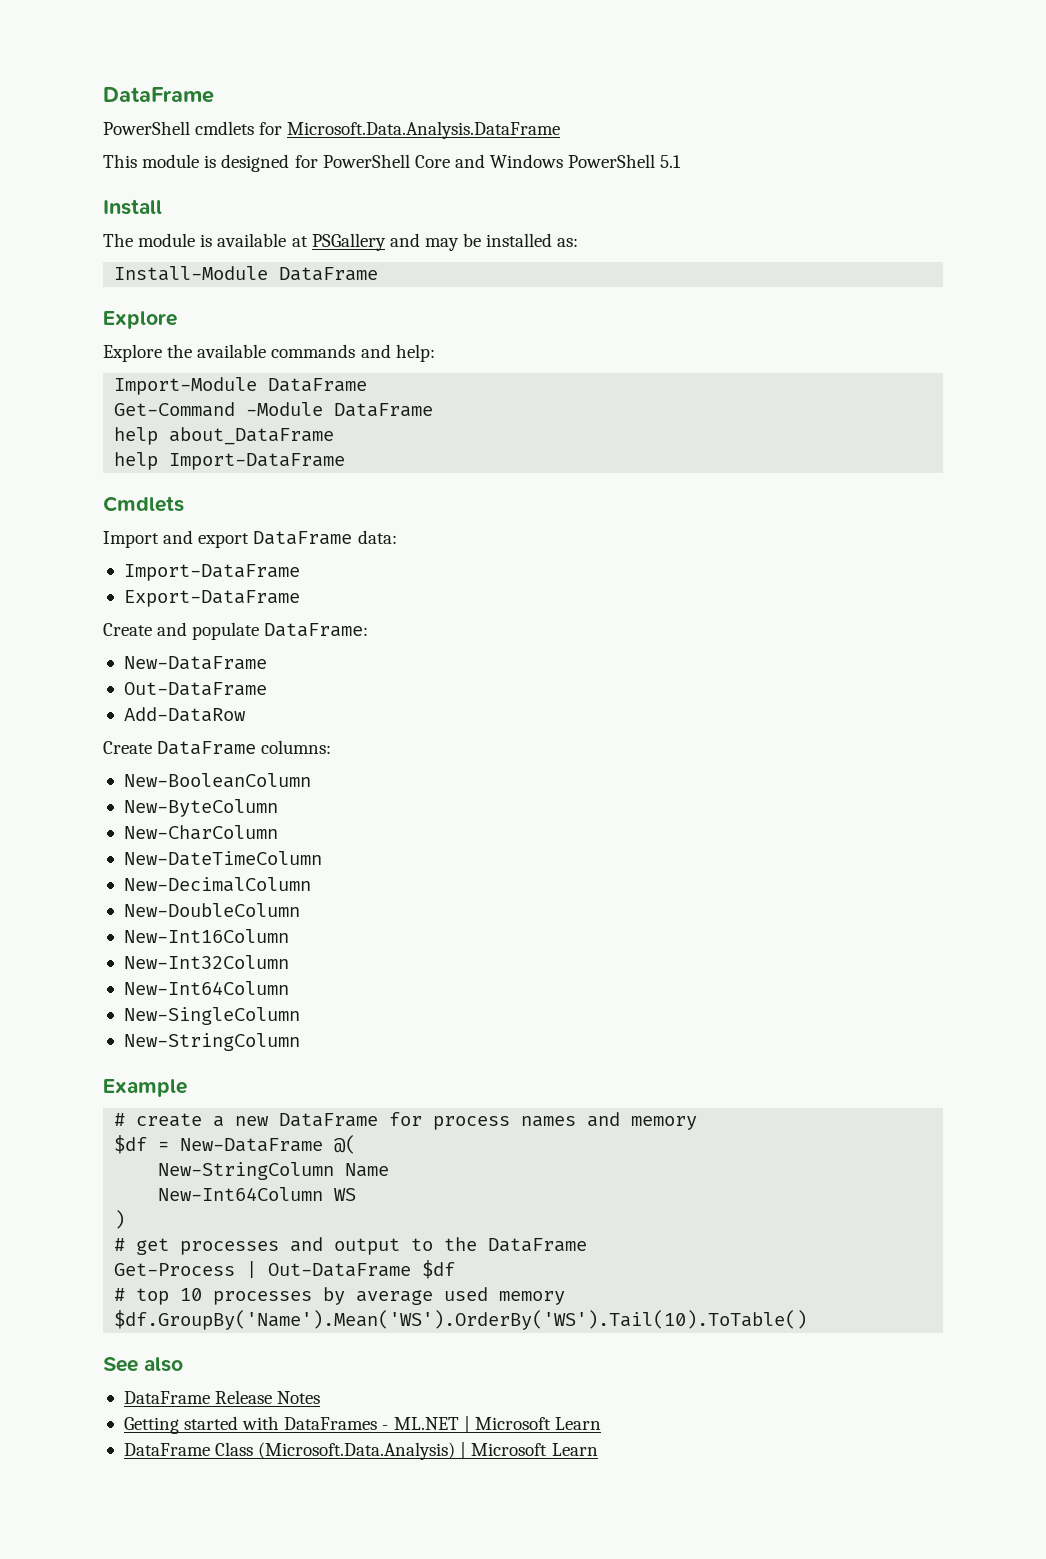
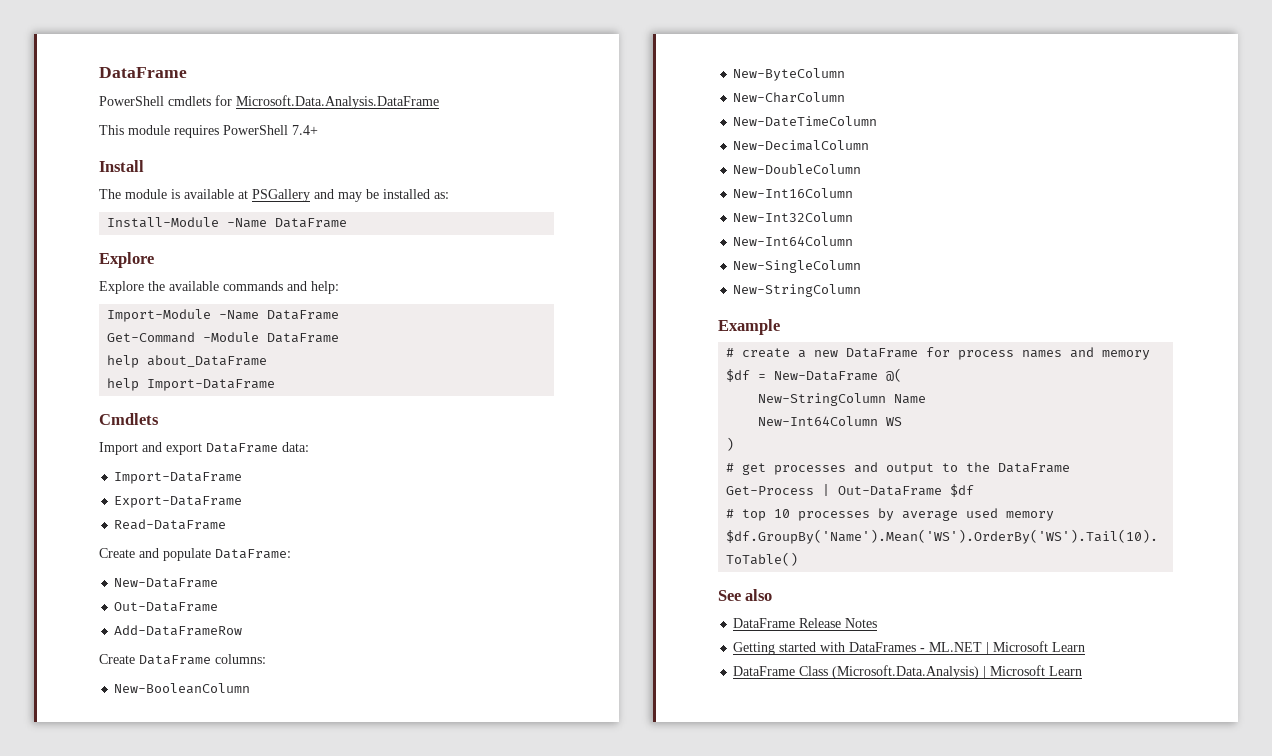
- This module is designed for PowerShell Core and Windows PowerShell 5.1
+ This module requires PowerShell 7.4+
- Install-Module DataFrame
+ Install-Module -Name DataFrame
- Import-Module DataFrame
+ Import-Module -Name DataFrame
+ Read-DataFrame
- Add-DataRow
+ Add-DataFrameRow

